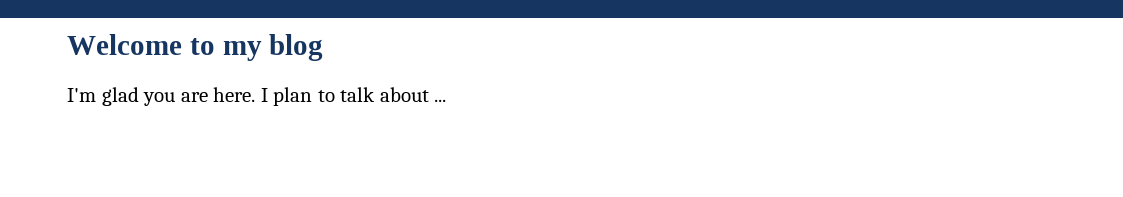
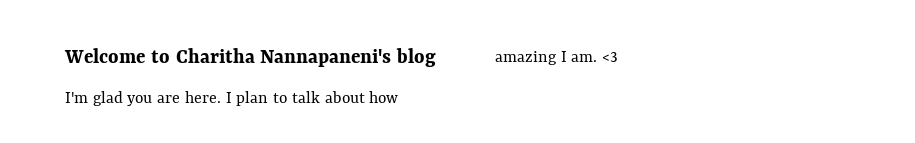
- Welcome to my blog
+ Welcome to Charitha Nannapaneni's blog
- I plan to talk about ...
+ I plan to talk about how amazing I am. <3

